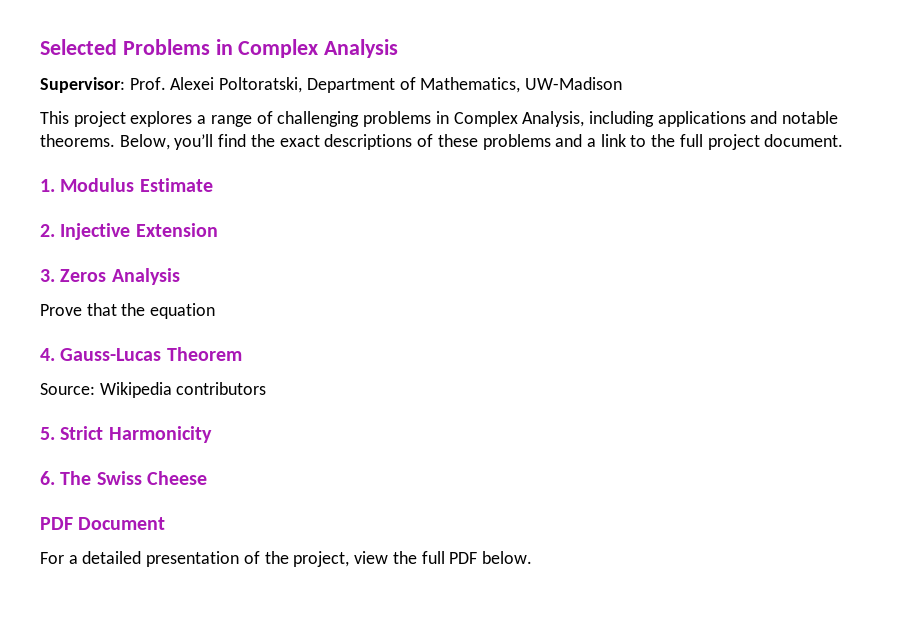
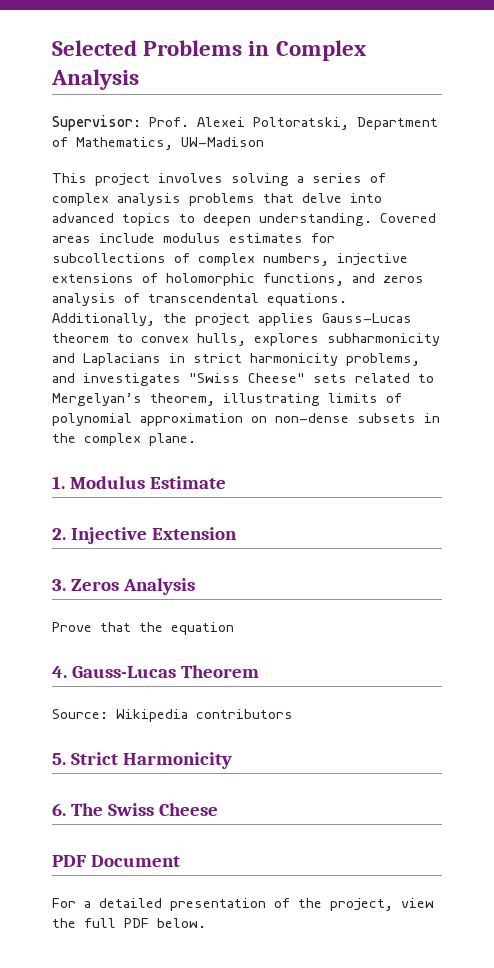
- This project explores a range of challenging problems in Complex Analysis, including applications and notable theorems. Below, you’ll find the exact descriptions of these problems and a link to the full project document.
+ This project involves solving a series of complex analysis problems that delve into advanced topics to deepen understanding. Covered areas include modulus estimates for subcollections of complex numbers, injective extensions of holomorphic functions, and zeros analysis of transcendental equations. Additionally, the project applies Gauss-Lucas theorem to convex hulls, explores subharmonicity and Laplacians in strict harmonicity problems, and investigates "Swiss Cheese" sets related to Mergelyan’s theorem, illustrating limits of polynomial approximation on non-dense subsets in the complex plane.

